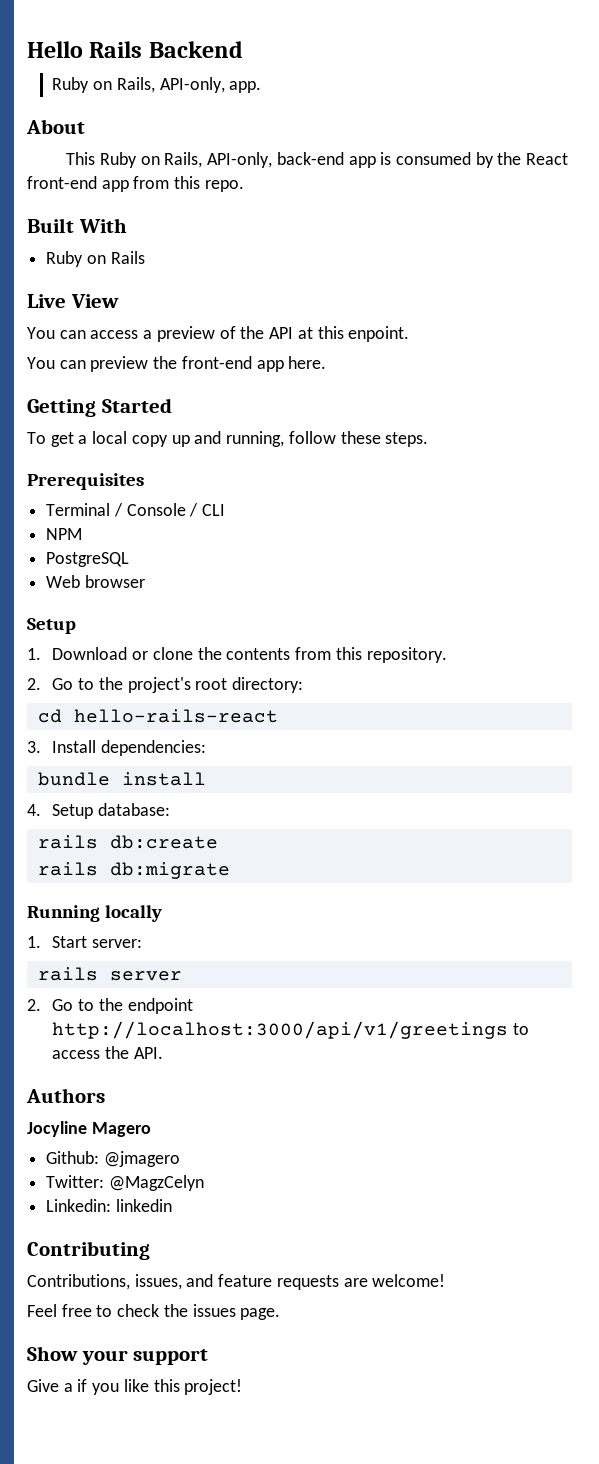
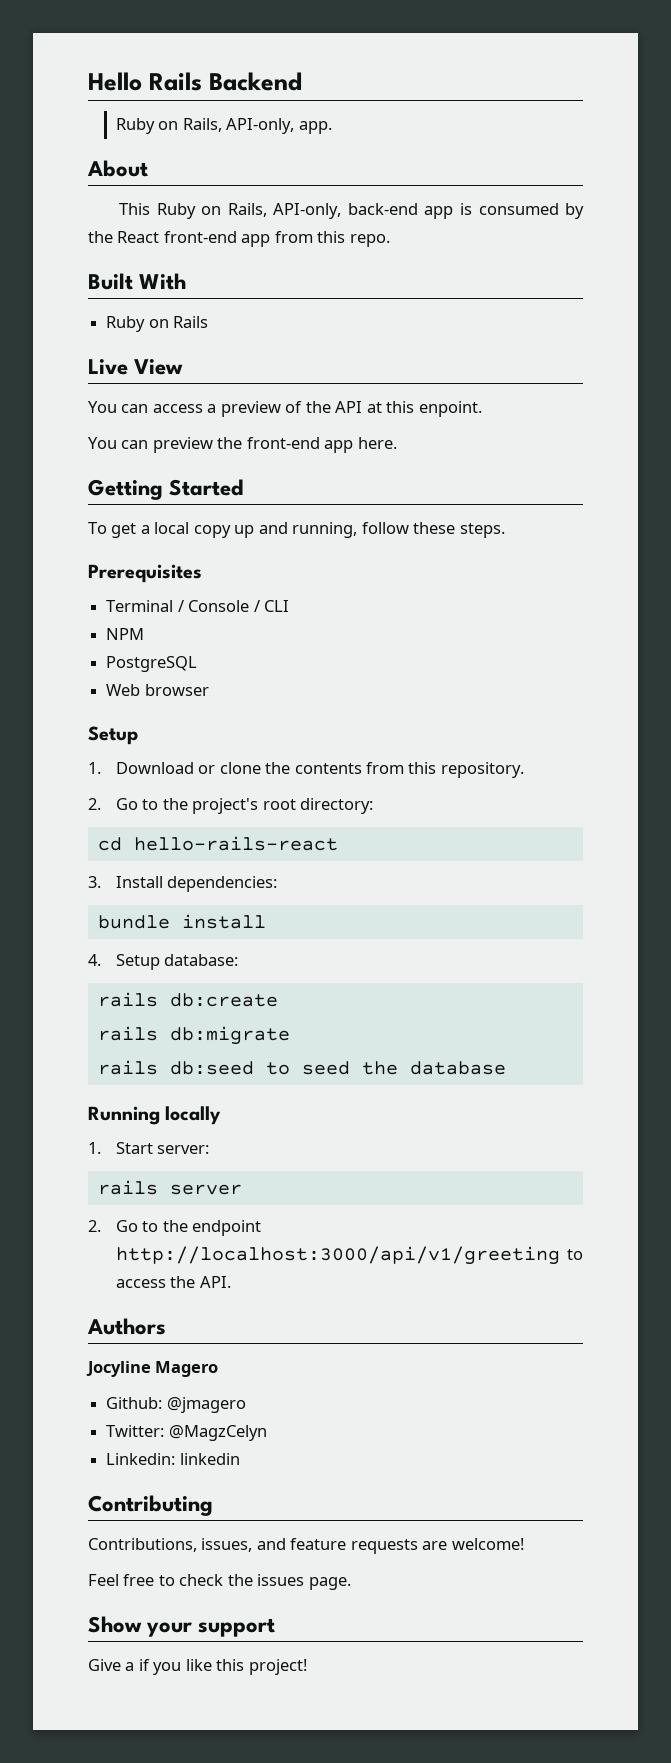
+ rails db:seed to seed the database
- 2. Go to the endpoint http://localhost:3000/api/v1/greetings to access the API.
+ 2. Go to the endpoint http://localhost:3000/api/v1/greeting to access the API.

